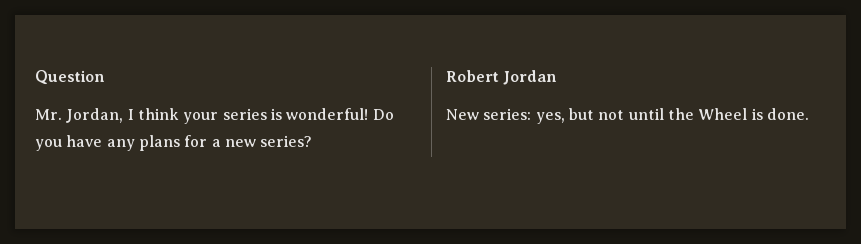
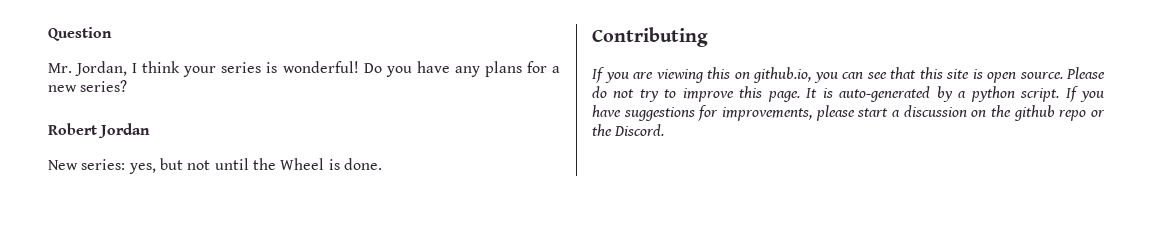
+ Contributing
+ If you are viewing this on github.io, you can see that this site is open source. Please do not try to improve this page. It is auto-generated by a python script. If you have suggestions for improvements, please start a discussion on the github repo or the Discord.

